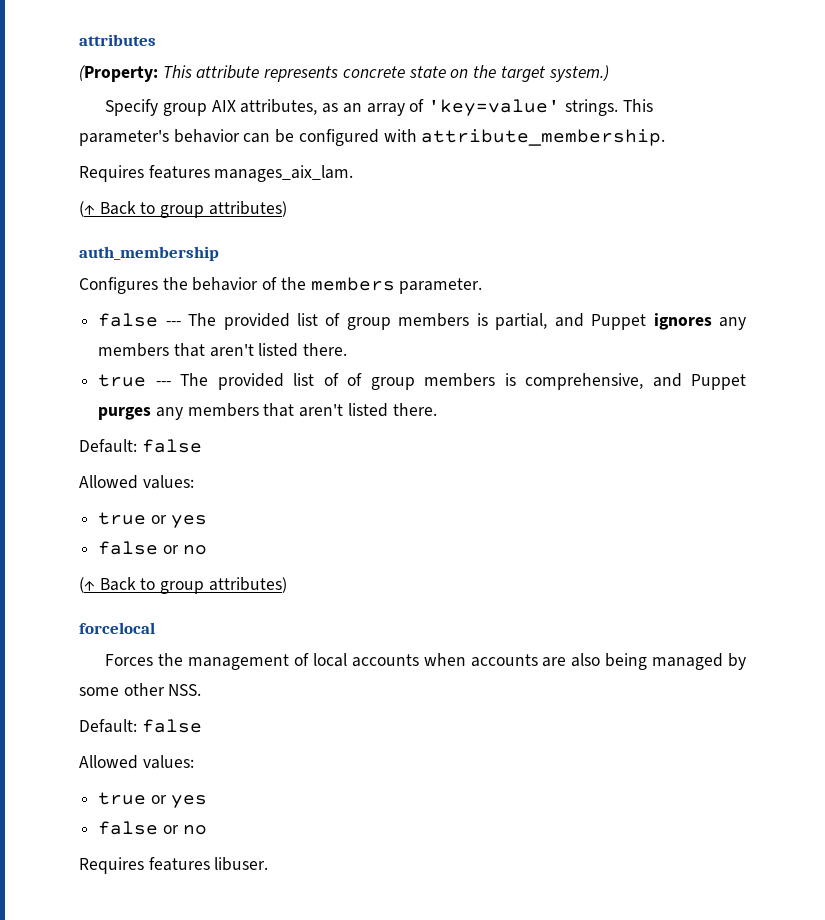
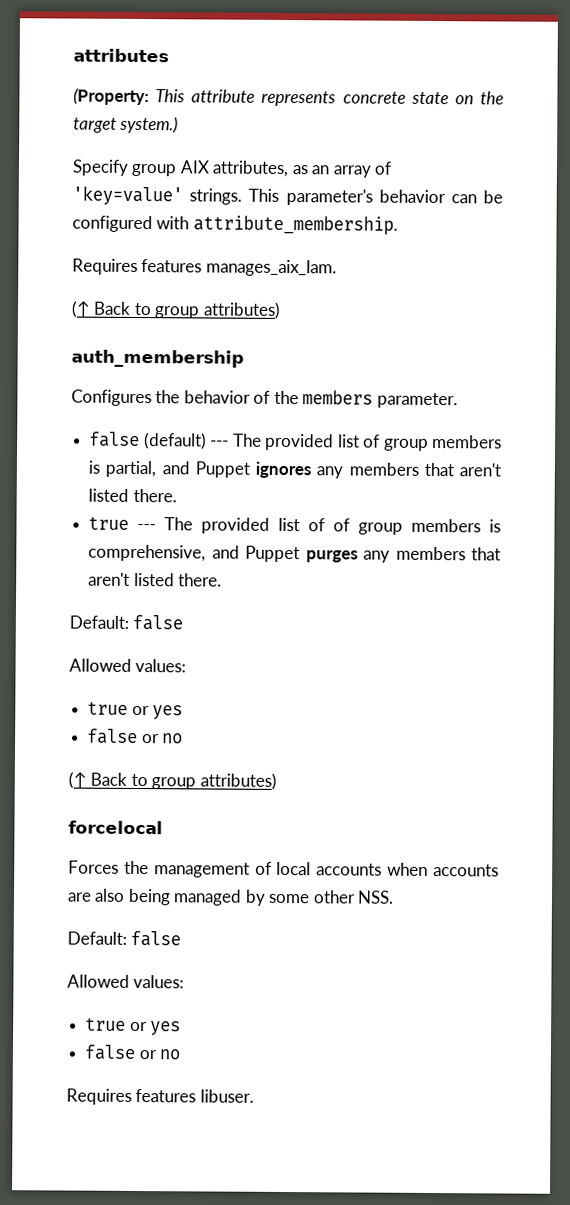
- false --- The provided list of group members is partial, and Puppet ignores any members that aren't listed there.
+ false (default) --- The provided list of group members is partial, and Puppet ignores any members that aren't listed there.

